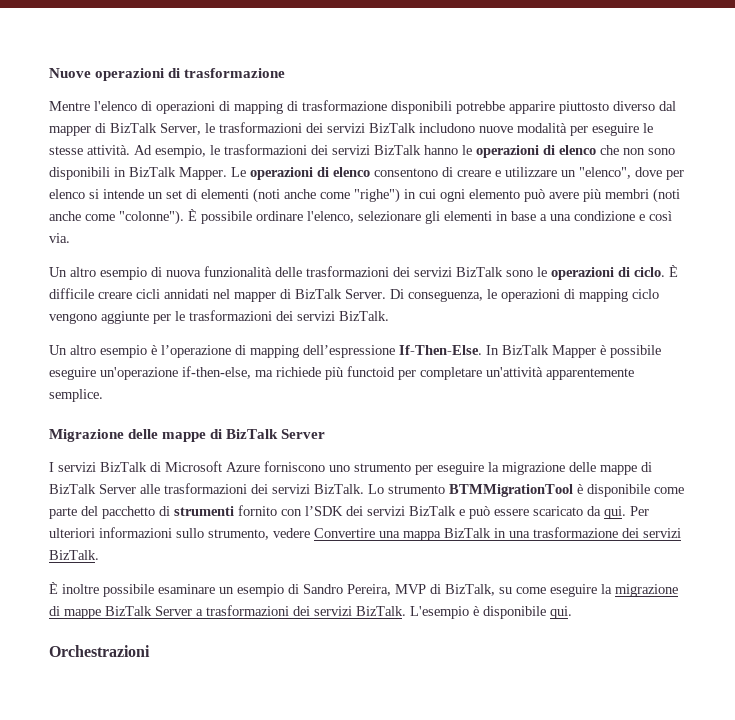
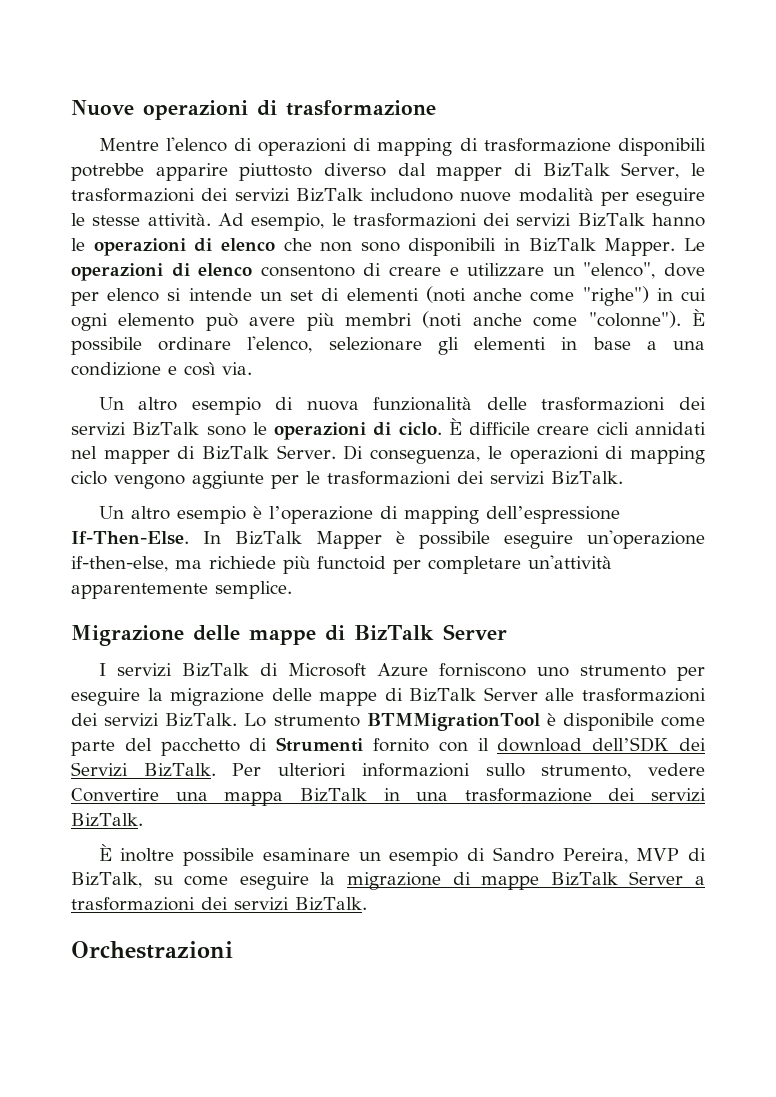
- Lo strumento BTMMigrationTool è disponibile come parte del pacchetto di strumenti fornito con l’SDK dei servizi BizTalk e può essere scaricato da qui.
+ Lo strumento BTMMigrationTool è disponibile come parte del pacchetto di Strumenti fornito con il download dell’SDK dei Servizi BizTalk.
- L'esempio è disponibile qui.

